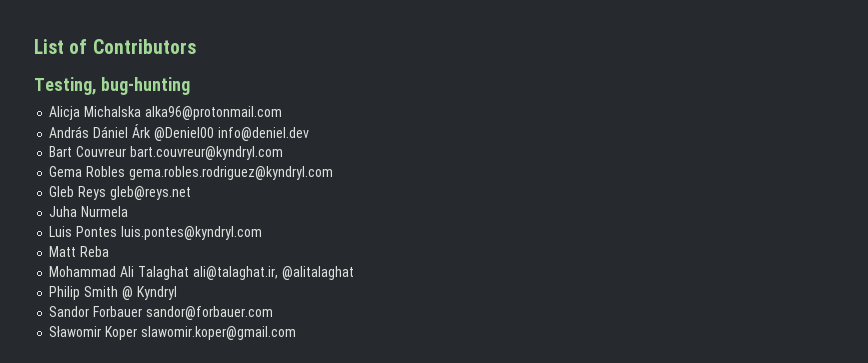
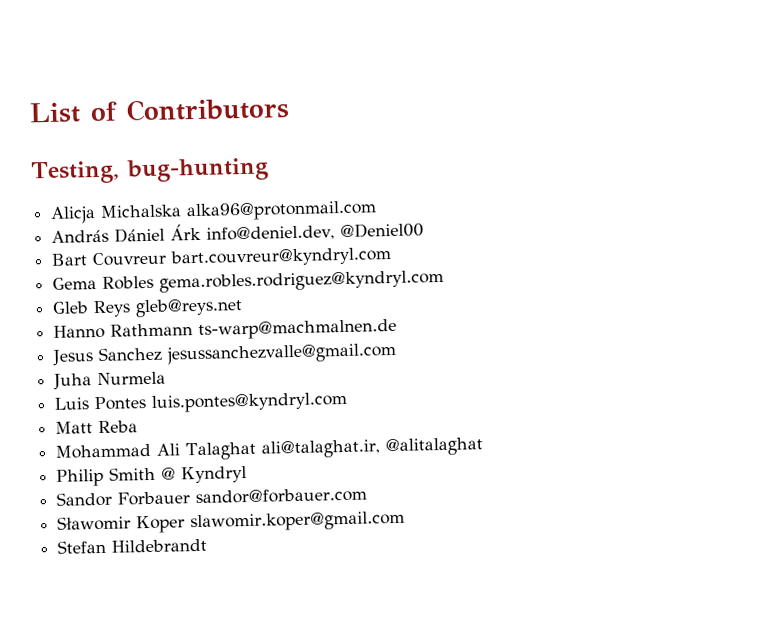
- András Dániel Árk @Deniel00 info@deniel.dev
+ András Dániel Árk info@deniel.dev, @Deniel00
+ Hanno Rathmann ts-warp@machmalnen.de
+ Jesus Sanchez jesussanchezvalle@gmail.com
+ Stefan Hildebrandt

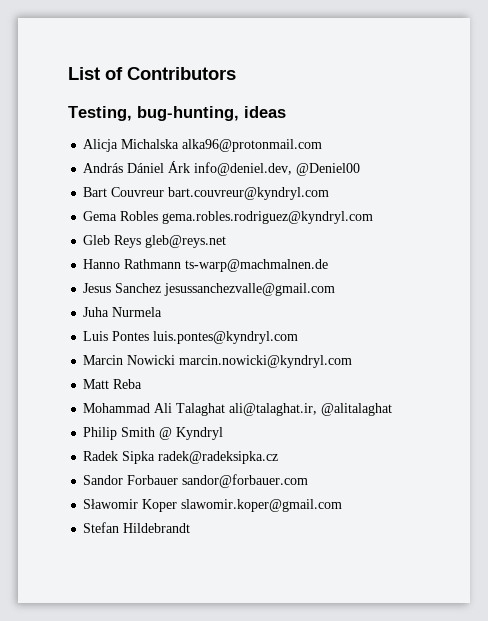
- Testing, bug-hunting
+ Testing, bug-hunting, ideas
+ Marcin Nowicki marcin.nowicki@kyndryl.com
+ Radek Sipka radek@radeksipka.cz

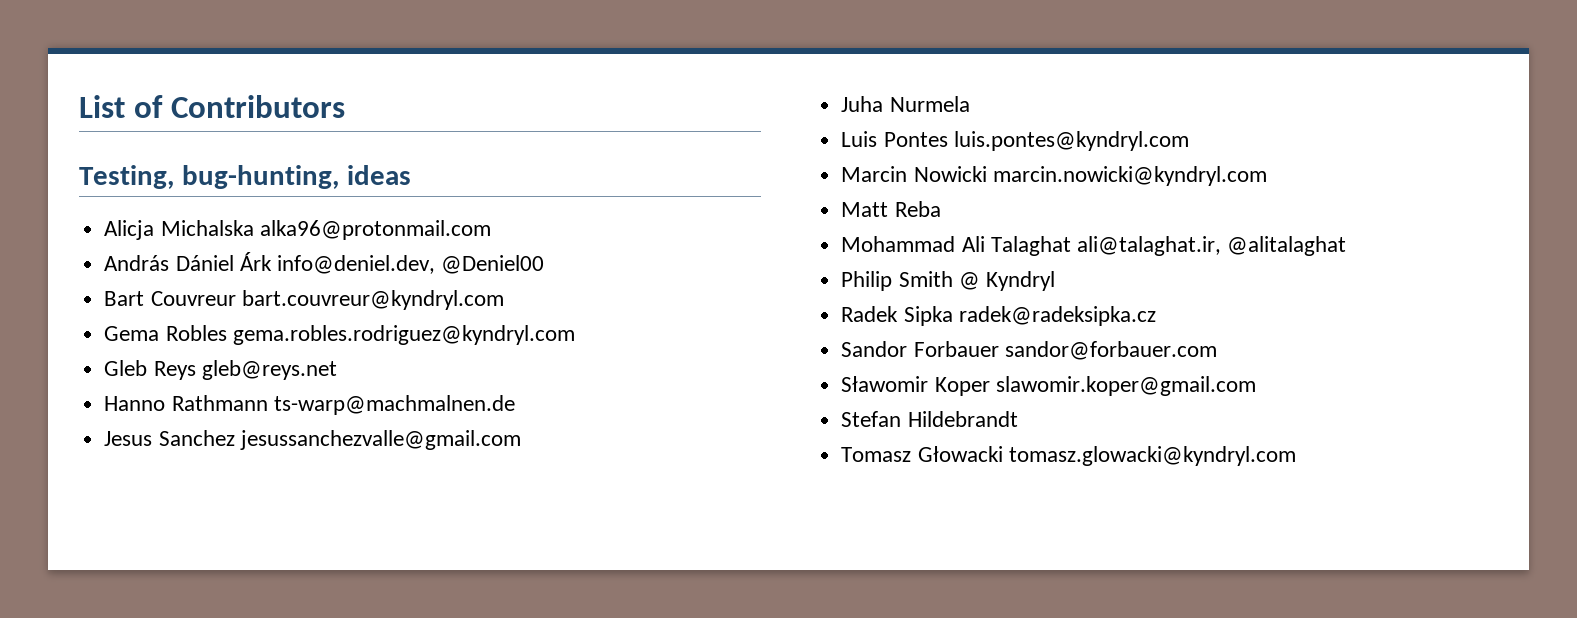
+ Tomasz Głowacki tomasz.glowacki@kyndryl.com

